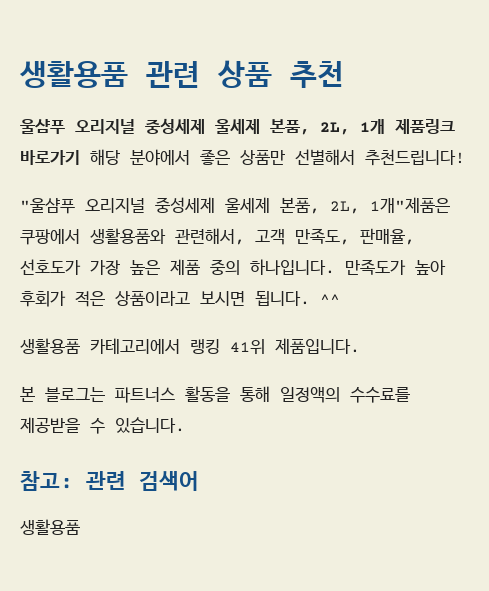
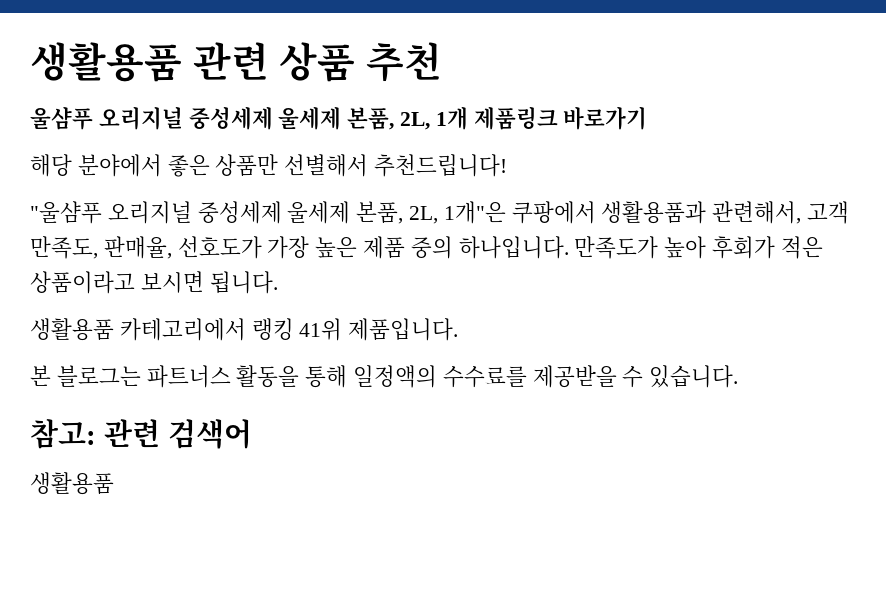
- 울샴푸 오리지널 중성세제 울세제 본품, 2L, 1개 제품링크 바로가기 해당 분야에서 좋은 상품만 선별해서 추천드립니다!
+ 울샴푸 오리지널 중성세제 울세제 본품, 2L, 1개 제품링크 바로가기
+ 해당 분야에서 좋은 상품만 선별해서 추천드립니다!
- "울샴푸 오리지널 중성세제 울세제 본품, 2L, 1개"제품은 쿠팡에서 생활용품와 관련해서, 고객 만족도, 판매율, 선호도가 가장 높은 제품 중의 하나입니다.
+ "울샴푸 오리지널 중성세제 울세제 본품, 2L, 1개"은 쿠팡에서 생활용품과 관련해서, 고객 만족도, 판매율, 선호도가 가장 높은 제품 중의 하나입니다.
- ^^

